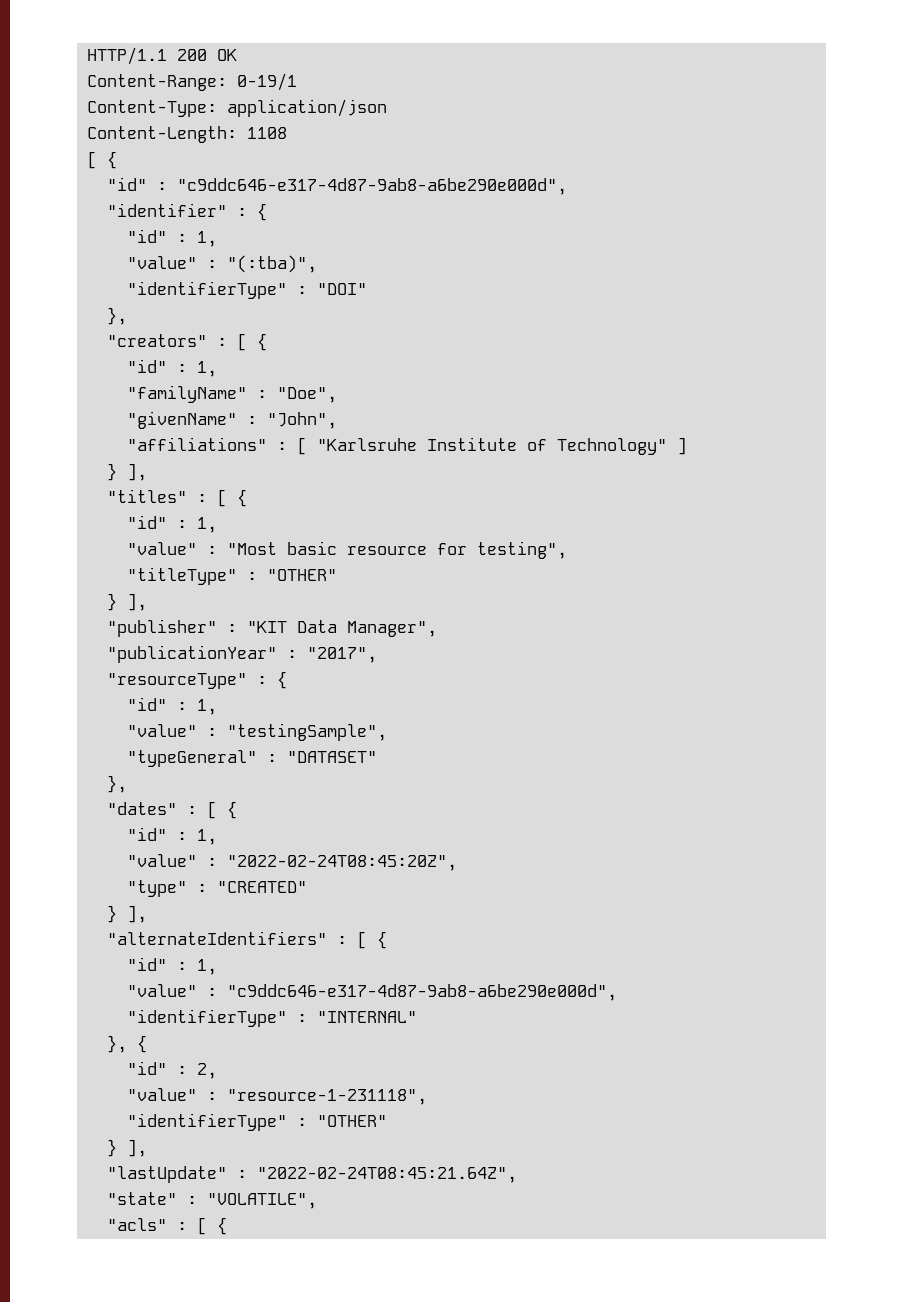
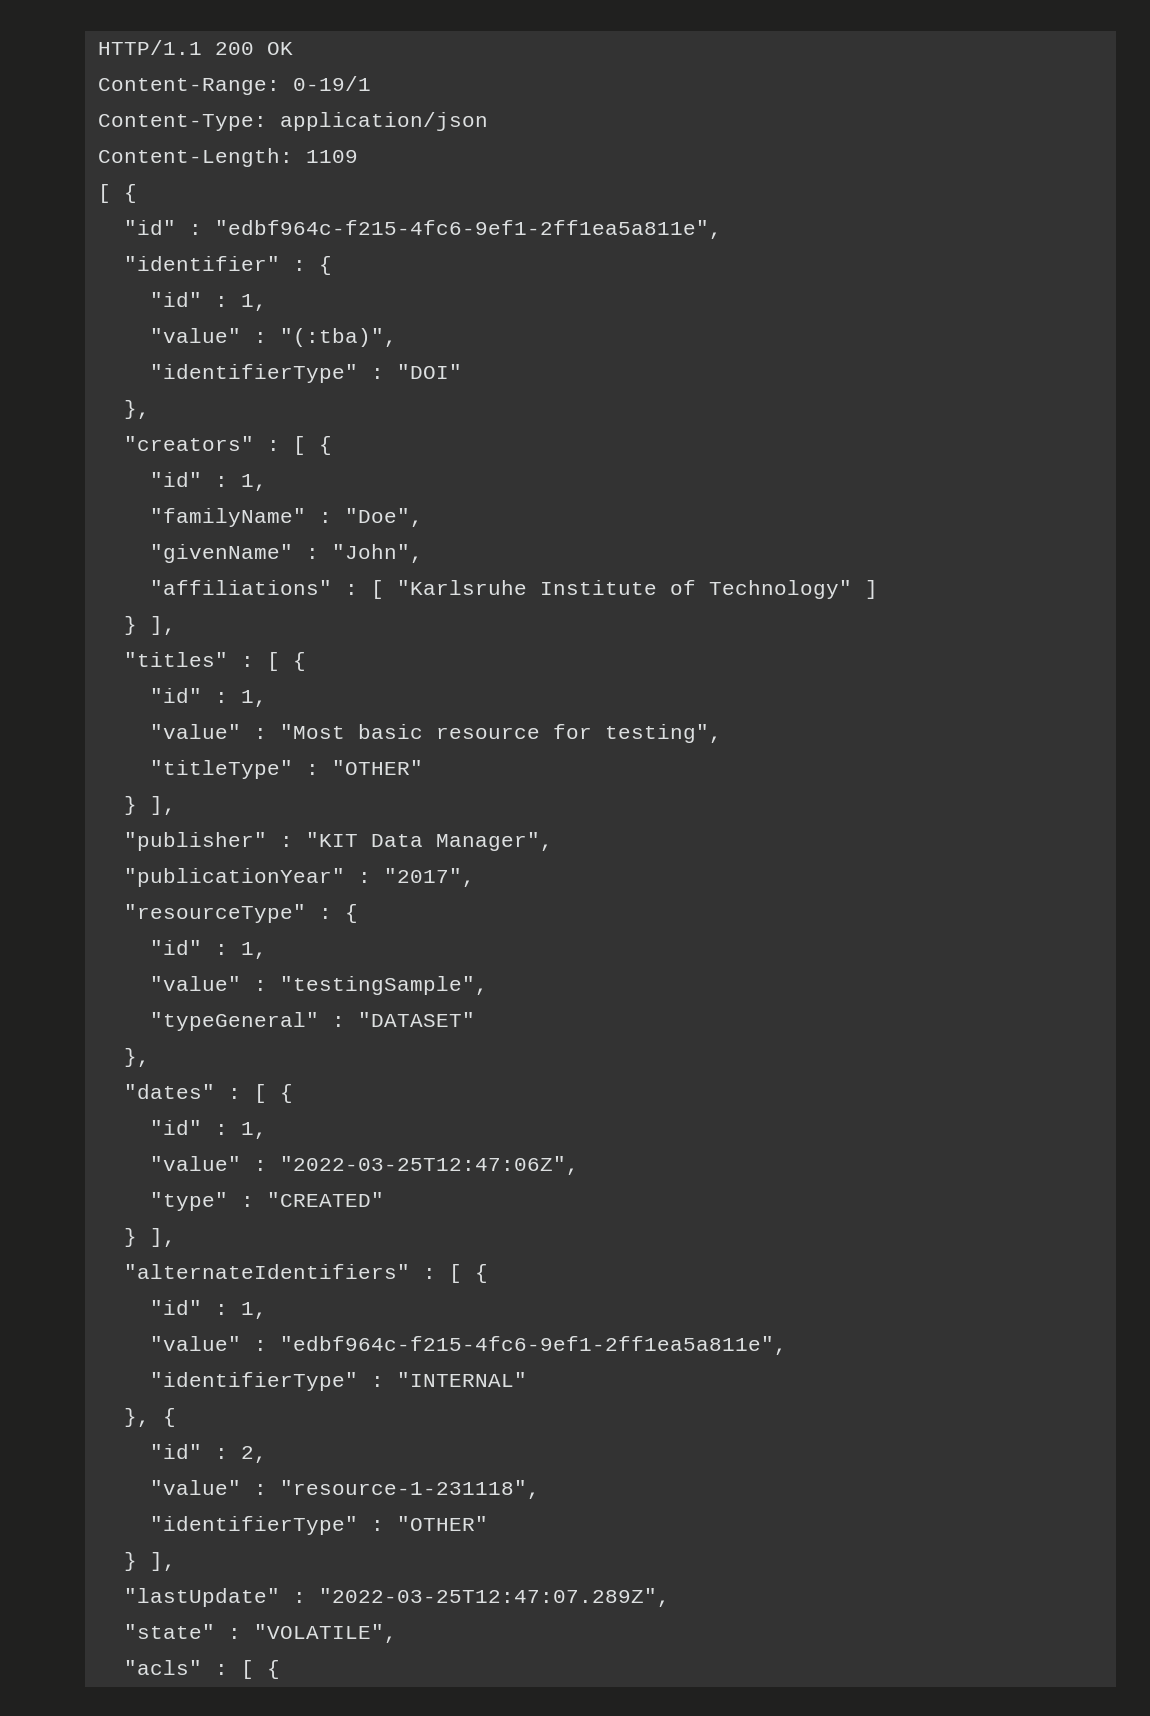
- Content-Length: 1108
+ Content-Length: 1109
  [ {
- "id" : "c9ddc646-e317-4d87-9ab8-a6be290e000d",
+ "id" : "edbf964c-f215-4fc6-9ef1-2ff1ea5a811e",
- "value" : "2022-02-24T08:45:20Z",
+ "value" : "2022-03-25T12:47:06Z",
- "value" : "c9ddc646-e317-4d87-9ab8-a6be290e000d",
+ "value" : "edbf964c-f215-4fc6-9ef1-2ff1ea5a811e",
- "lastUpdate" : "2022-02-24T08:45:21.64Z",
+ "lastUpdate" : "2022-03-25T12:47:07.289Z",

